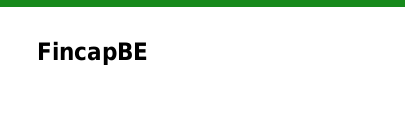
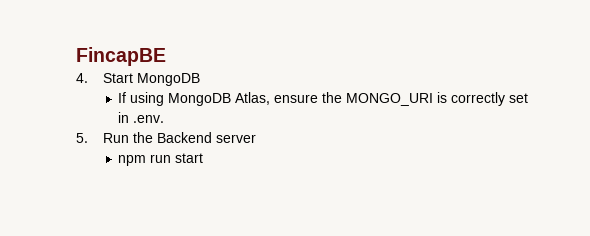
+ 4. Start MongoDB
+ If using MongoDB Atlas, ensure the MONGO_URI is correctly set in .env.
+ 5. Run the Backend server
+ npm run start

